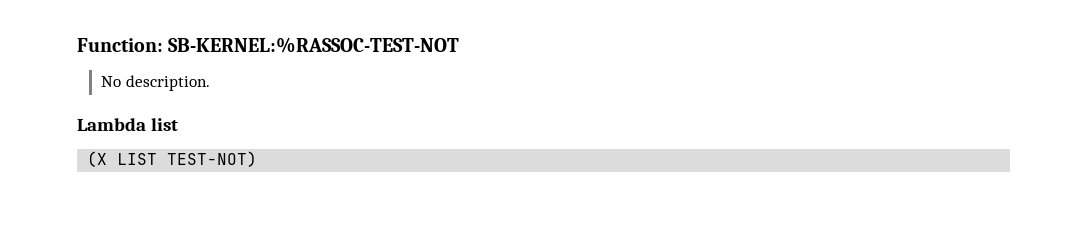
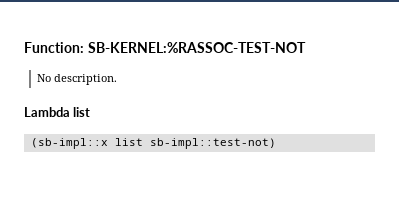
- (X LIST TEST-NOT)
+ (sb-impl::x list sb-impl::test-not)

